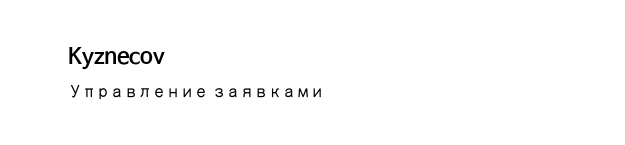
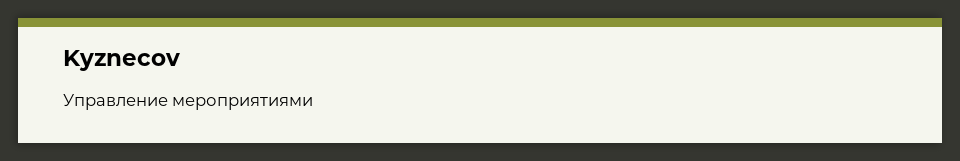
- Управление заявками
+ Управление мероприятиями

